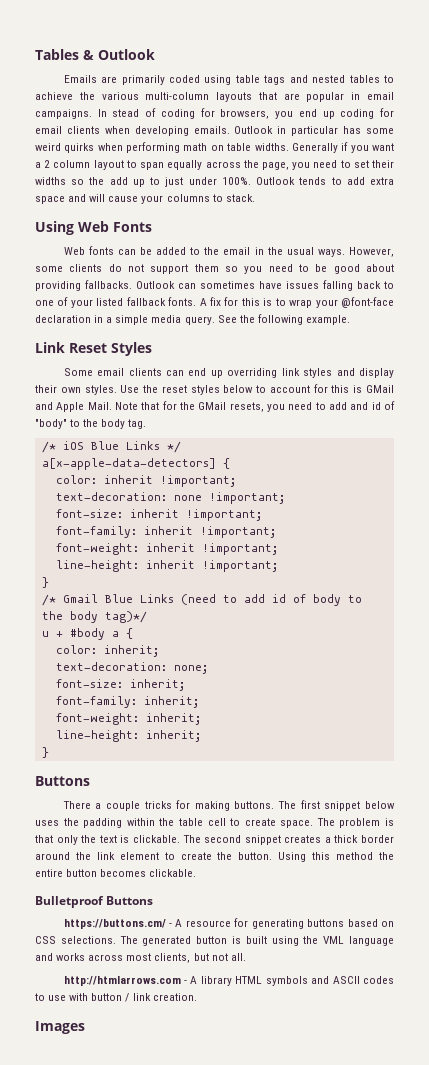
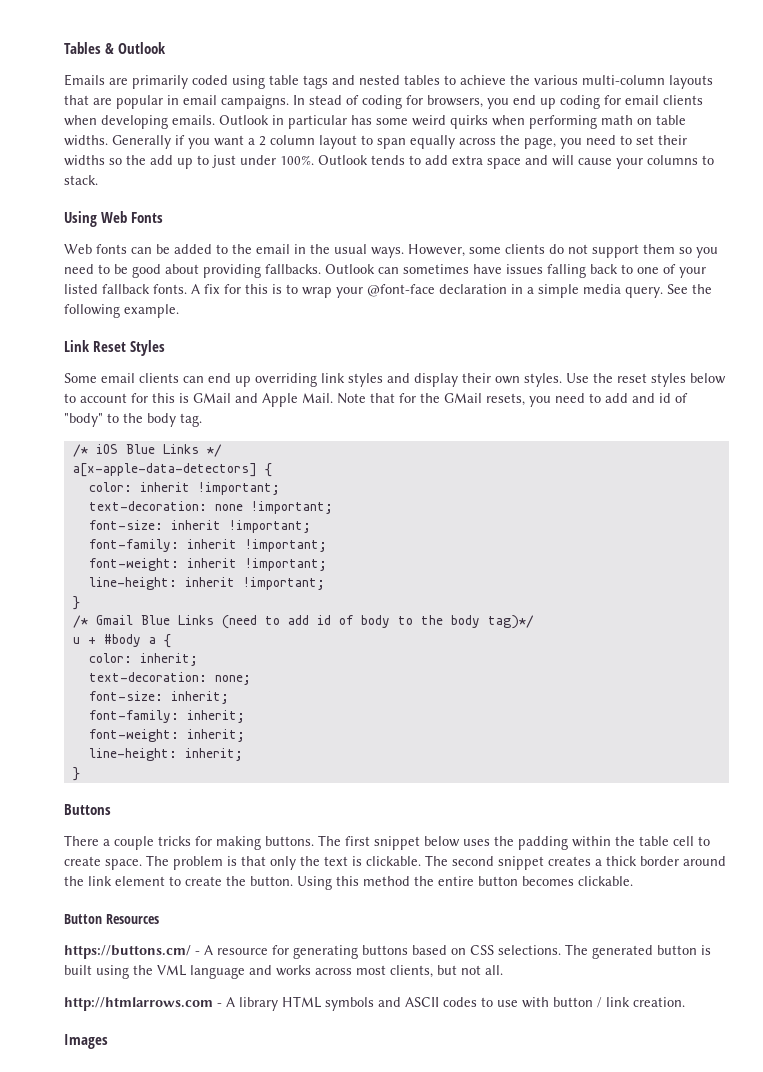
- Bulletproof Buttons
+ Button Resources

